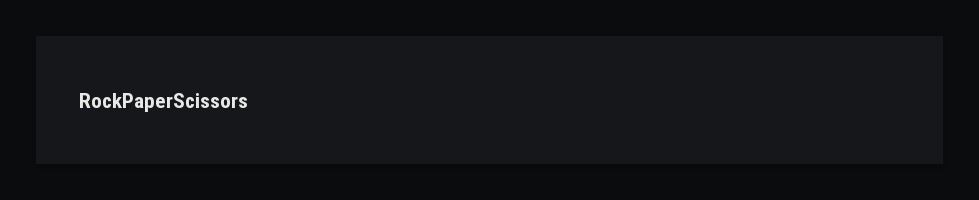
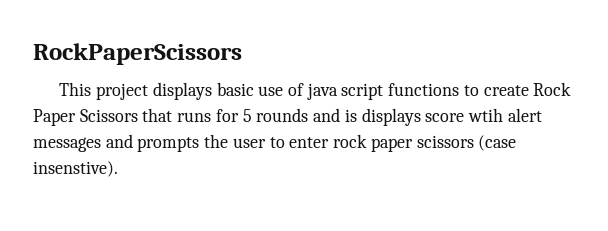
+ This project displays basic use of java script functions to create Rock Paper Scissors that runs for 5 rounds and is displays score wtih alert messages and prompts the user to enter rock paper scissors (case insenstive).

